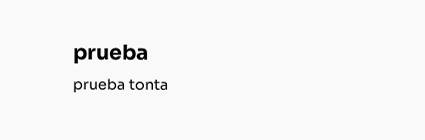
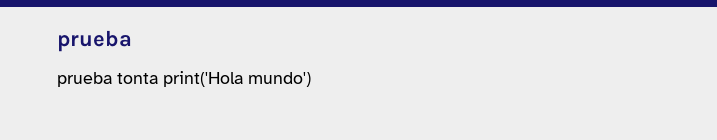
- prueba tonta
+ prueba tonta print('Hola mundo')

